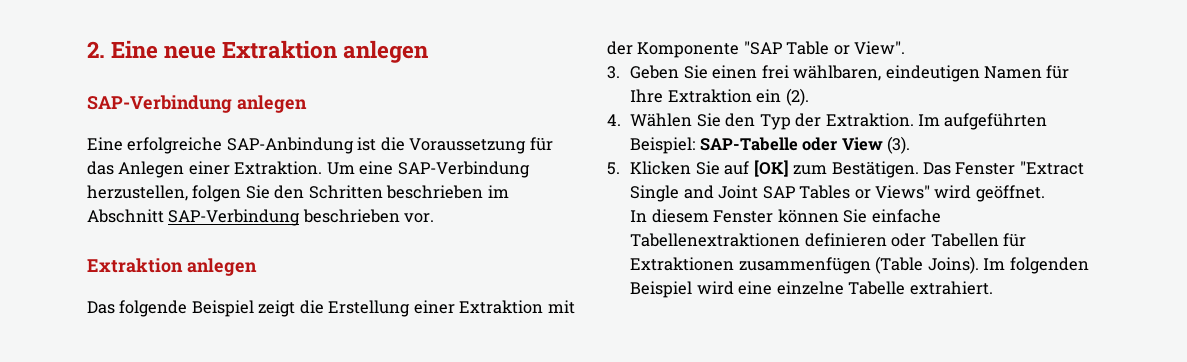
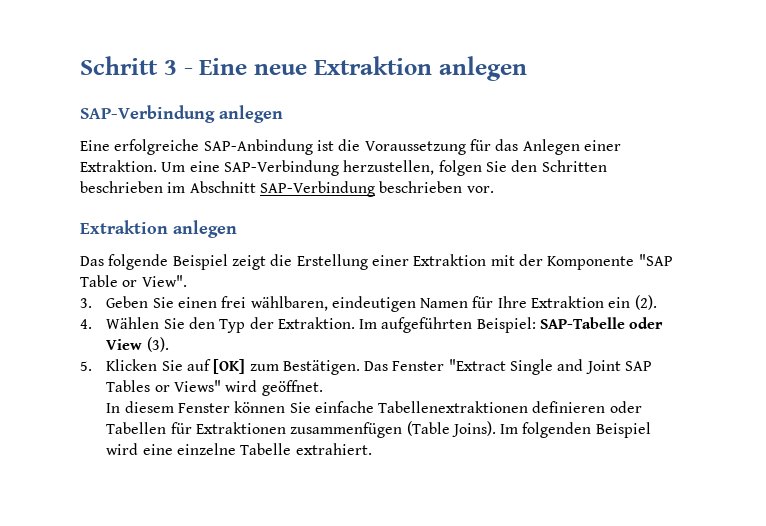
- 2. Eine neue Extraktion anlegen
+ Schritt 3 - Eine neue Extraktion anlegen

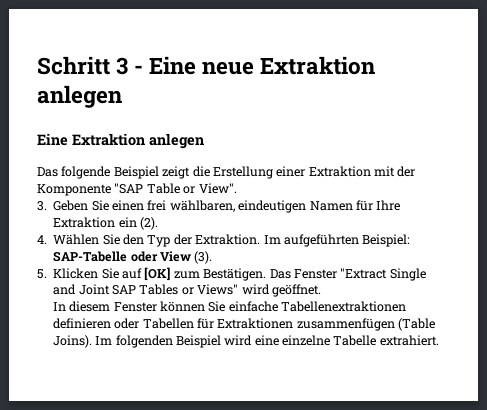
- SAP-Verbindung anlegen
- Eine erfolgreiche SAP-Anbindung ist die Voraussetzung für das Anlegen einer Extraktion. Um eine SAP-Verbindung herzustellen, folgen Sie den Schritten beschrieben im Abschnitt SAP-Verbindung beschrieben vor.
- Extraktion anlegen
+ Eine Extraktion anlegen

